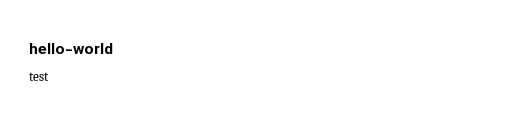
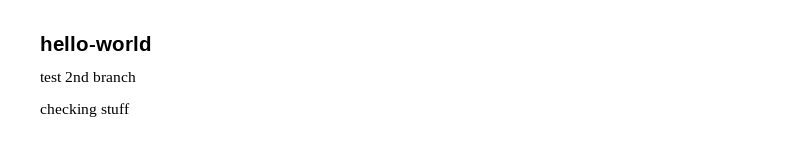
- test
+ test 2nd branch
+ checking stuff

